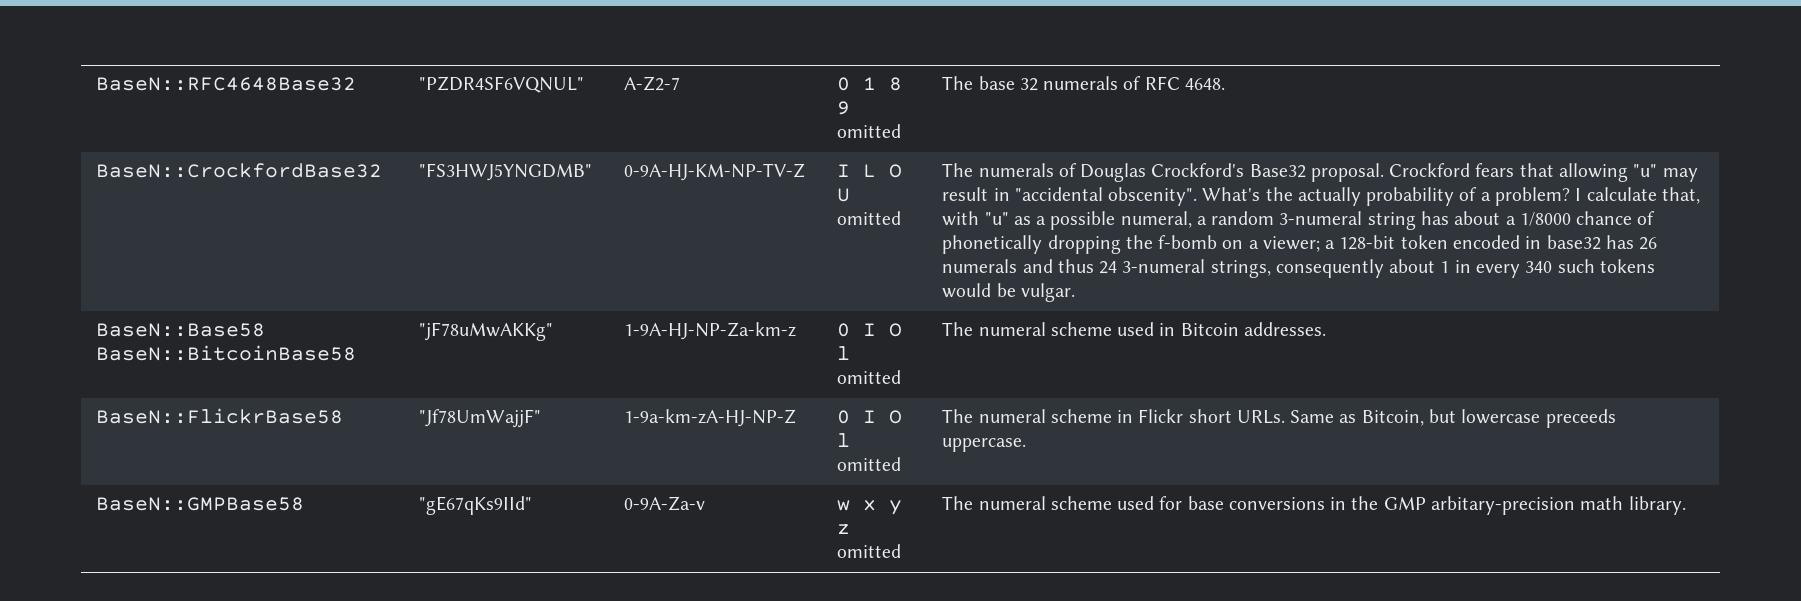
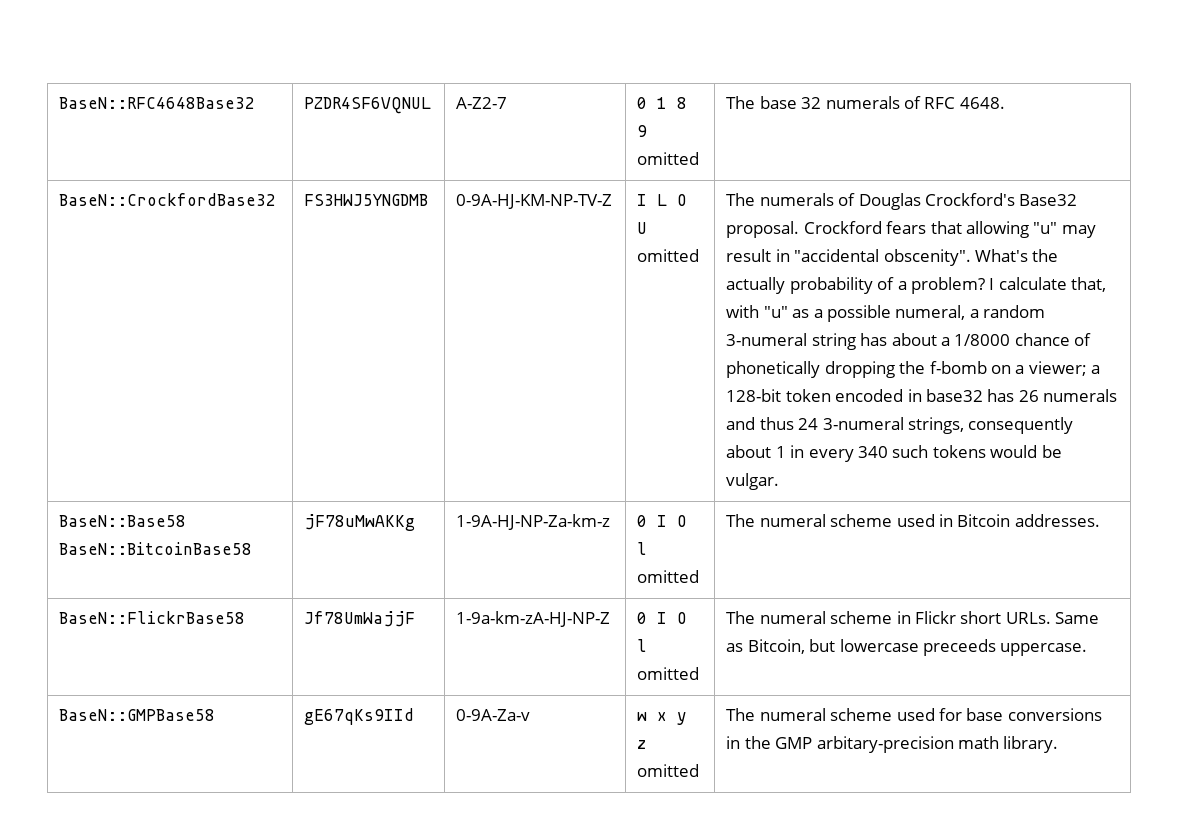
- BaseN::RFC4648Base32 | "PZDR4SF6VQNUL" | A-Z2-7 | 0 1 8 9 omitted | The base 32 numerals of RFC 4648.
+ BaseN::RFC4648Base32 | PZDR4SF6VQNUL | A-Z2-7 | 0 1 8 9 omitted | The base 32 numerals of RFC 4648.
- "FS3HWJ5YNGDMB"
+ FS3HWJ5YNGDMB
- BaseN::Base58 BaseN::BitcoinBase58 | "jF78uMwAKKg" | 1-9A-HJ-NP-Za-km-z | 0 I O l omitted | The numeral scheme used in Bitcoin addresses.
+ BaseN::Base58 BaseN::BitcoinBase58 | jF78uMwAKKg | 1-9A-HJ-NP-Za-km-z | 0 I O l omitted | The numeral scheme used in Bitcoin addresses.
- BaseN::FlickrBase58 | "Jf78UmWajjF" | 1-9a-km-zA-HJ-NP-Z | 0 I O l omitted | The numeral scheme in Flickr short URLs. Same as Bitcoin, but lowercase preceeds uppercase.
+ BaseN::FlickrBase58 | Jf78UmWajjF | 1-9a-km-zA-HJ-NP-Z | 0 I O l omitted | The numeral scheme in Flickr short URLs. Same as Bitcoin, but lowercase preceeds uppercase.
- BaseN::GMPBase58 | "gE67qKs9IId" | 0-9A-Za-v | w x y z omitted | The numeral scheme used for base conversions in the GMP arbitary-precision math library.
+ BaseN::GMPBase58 | gE67qKs9IId | 0-9A-Za-v | w x y z omitted | The numeral scheme used for base conversions in the GMP arbitary-precision math library.

